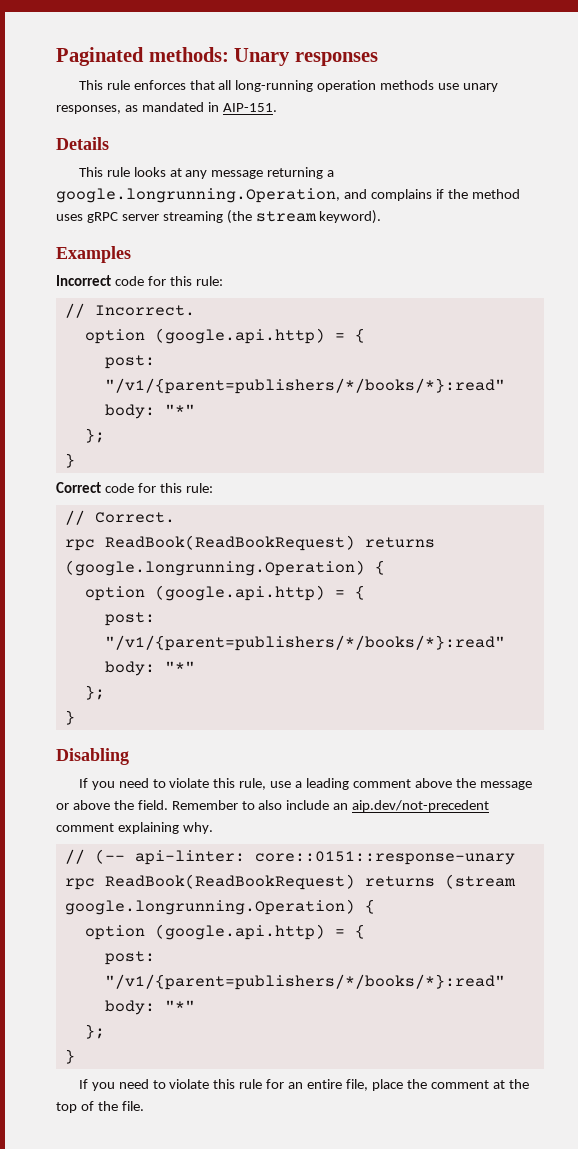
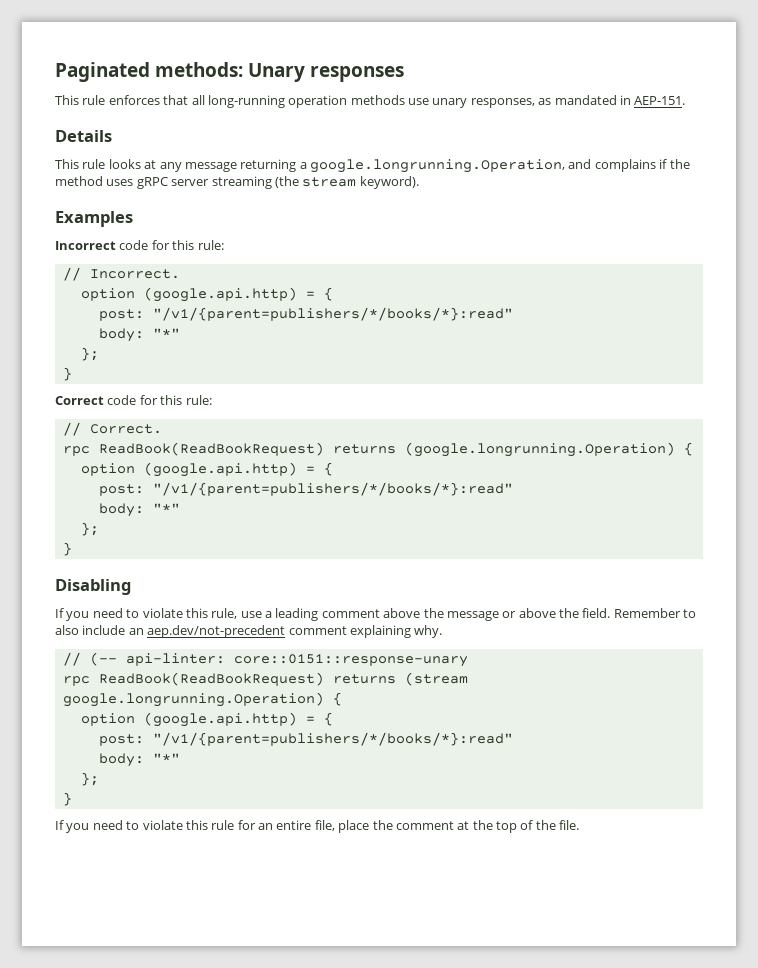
- This rule enforces that all long-running operation methods use unary responses, as mandated in AIP-151.
+ This rule enforces that all long-running operation methods use unary responses, as mandated in AEP-151.
- Remember to also include an aip.dev/not-precedent comment explaining why.
+ Remember to also include an aep.dev/not-precedent comment explaining why.

